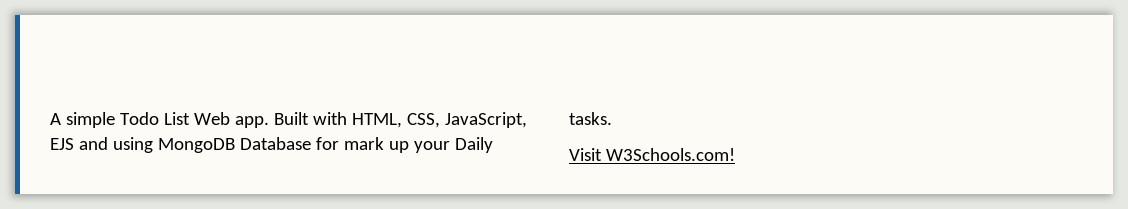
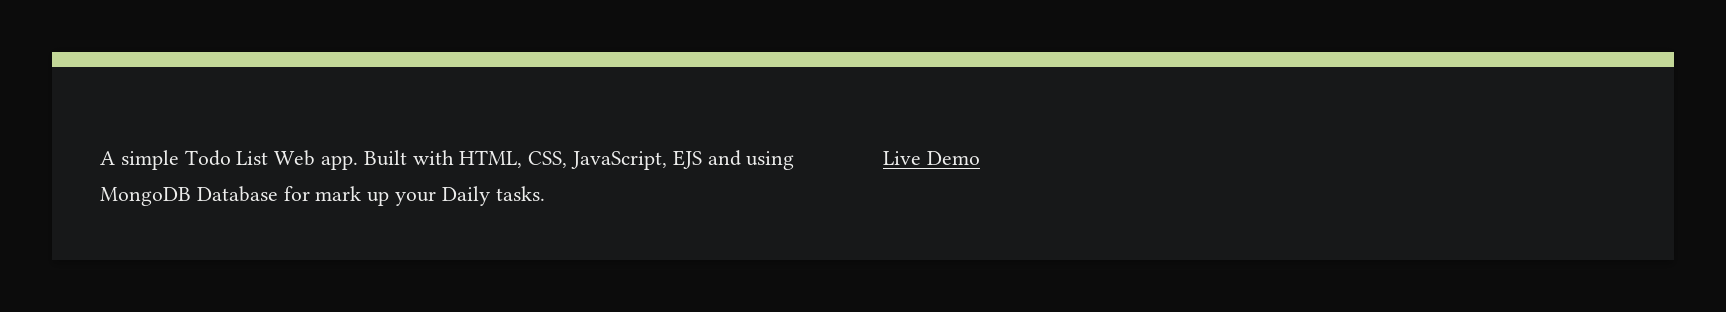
- Visit W3Schools.com!
+ Live Demo

